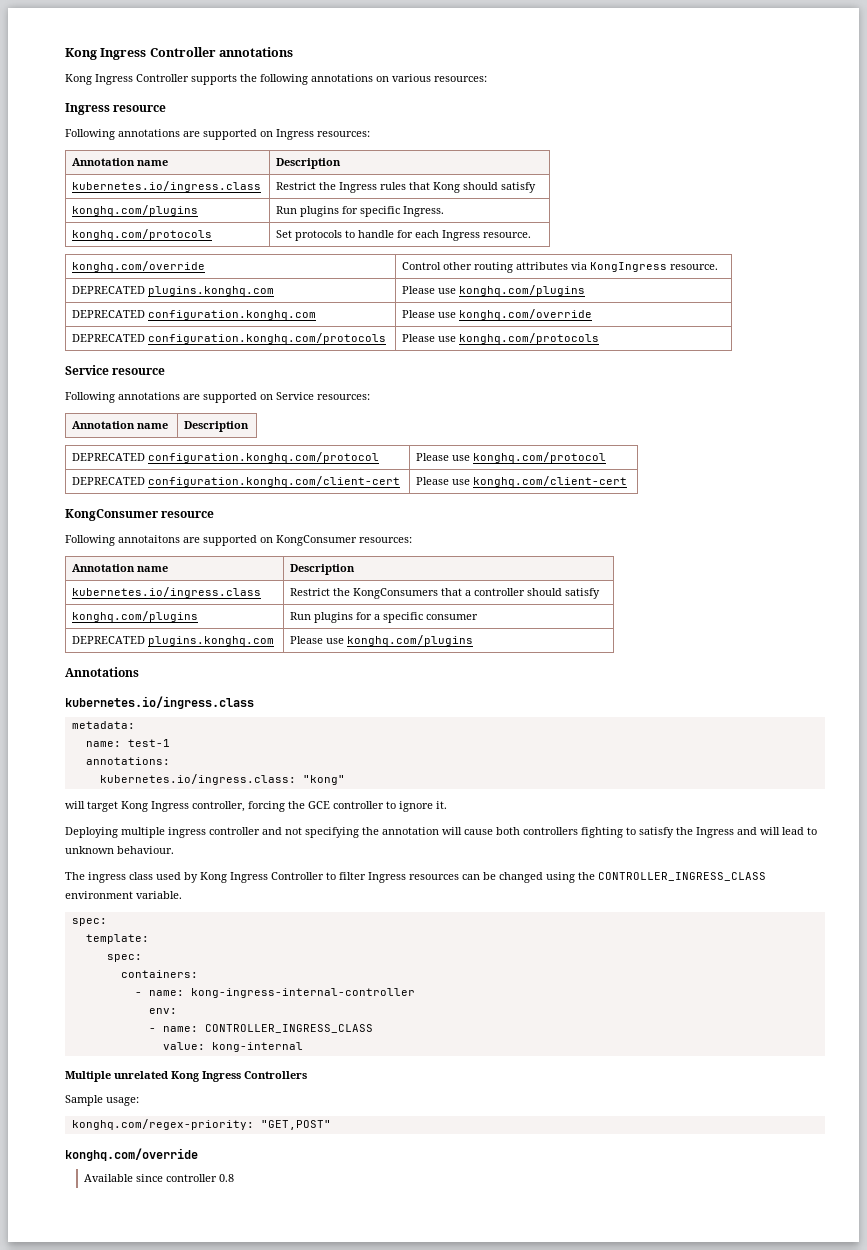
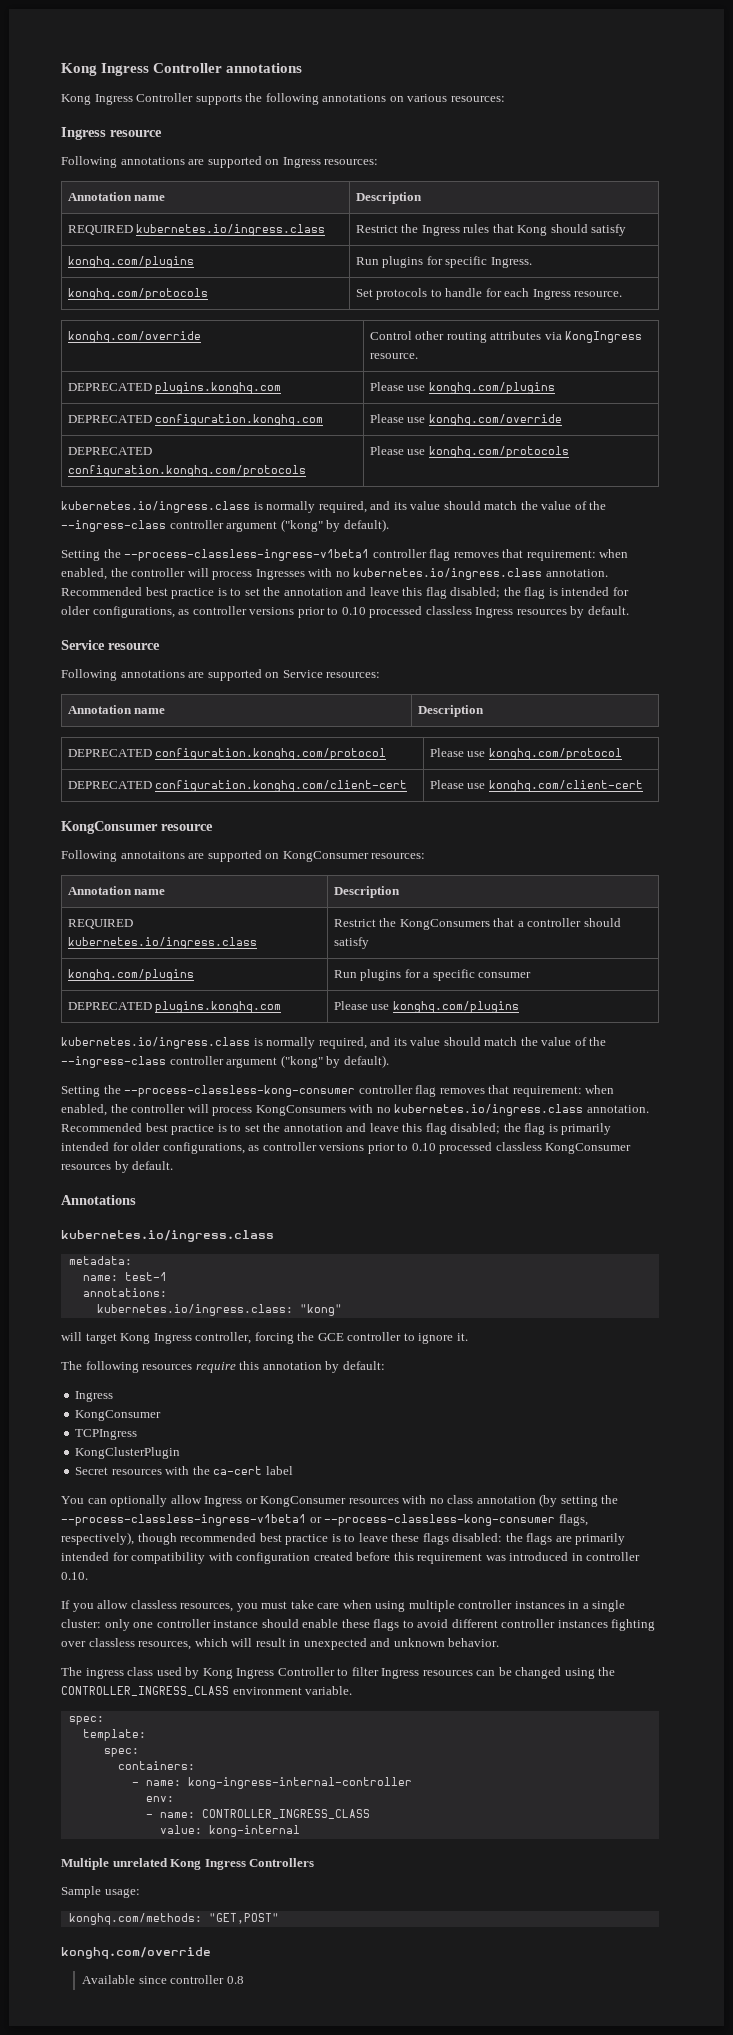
- kubernetes.io/ingress.class | Restrict the Ingress rules that Kong should satisfy
+ REQUIRED kubernetes.io/ingress.class | Restrict the Ingress rules that Kong should satisfy
  DEPRECATED configuration.konghq.com/protocols | Please use konghq.com/protocols
+ kubernetes.io/ingress.class is normally required, and its value should match the value of the --ingress-class controller argument ("kong" by default).
+ Setting the --process-classless-ingress-v1beta1 controller flag removes that requirement: when enabled, the controller will process Ingresses with no kubernetes.io/ingress.class annotation. Recommended best practice is to set the annotation and leave this flag disabled; the flag is intended for older configurations, as controller versions prior to 0.10 processed classless Ingress resources by default.
- kubernetes.io/ingress.class | Restrict the KongConsumers that a controller should satisfy
+ REQUIRED kubernetes.io/ingress.class | Restrict the KongConsumers that a controller should satisfy
  konghq.com/plugins | Run plugins for a specific consumer
  DEPRECATED plugins.konghq.com | Please use konghq.com/plugins
+ kubernetes.io/ingress.class is normally required, and its value should match the value of the --ingress-class controller argument ("kong" by default).
+ Setting the --process-classless-kong-consumer controller flag removes that requirement: when enabled, the controller will process KongConsumers with no kubernetes.io/ingress.class annotation. Recommended best practice is to set the annotation and leave this flag disabled; the flag is primarily intended for older configurations, as controller versions prior to 0.10 processed classless KongConsumer resources by default.
- Deploying multiple ingress controller and not specifying the annotation will cause both controllers fighting to satisfy the Ingress and will lead to unknown behaviour.
+ The following resources require this annotation by default:
+ Ingress
+ KongConsumer
+ TCPIngress
+ KongClusterPlugin
+ Secret resources with the ca-cert label
+ You can optionally allow Ingress or KongConsumer resources with no class annotation (by setting the --process-classless-ingress-v1beta1 or --process-classless-kong-consumer flags, respectively), though recommended best practice is to leave these flags disabled: the flags are primarily intended for compatibility with configuration created before this requirement was introduced in controller 0.10.
+ If you allow classless resources, you must take care when using multiple controller instances in a single cluster: only one controller instance should enable these flags to avoid different controller instances fighting over classless resources, which will result in unexpected and unknown behavior.
- konghq.com/regex-priority: "GET,POST"
+ konghq.com/methods: "GET,POST"

